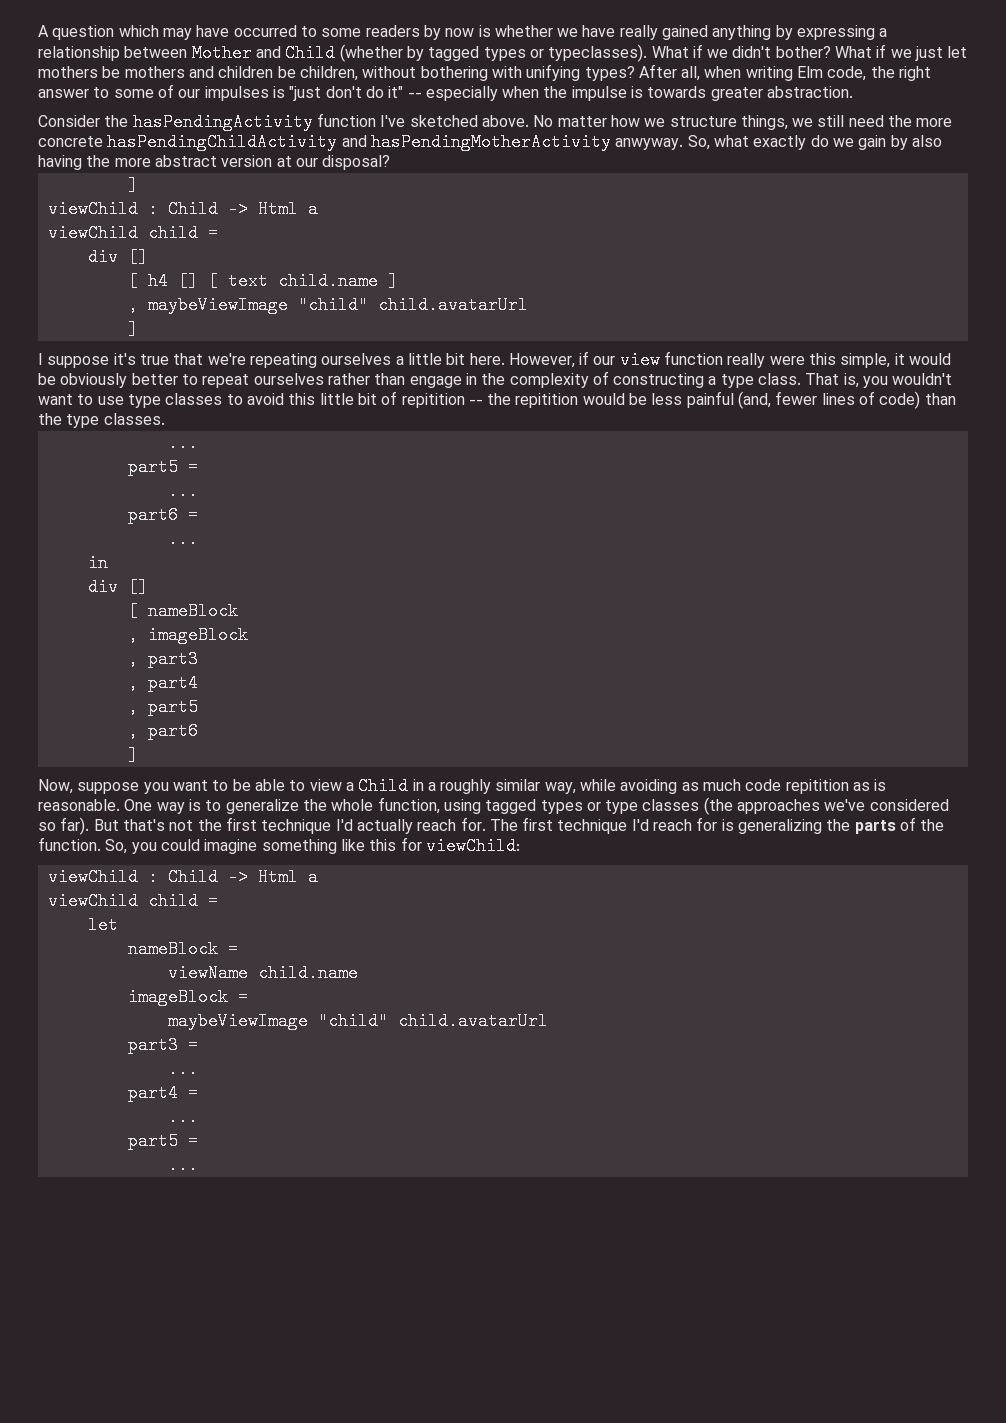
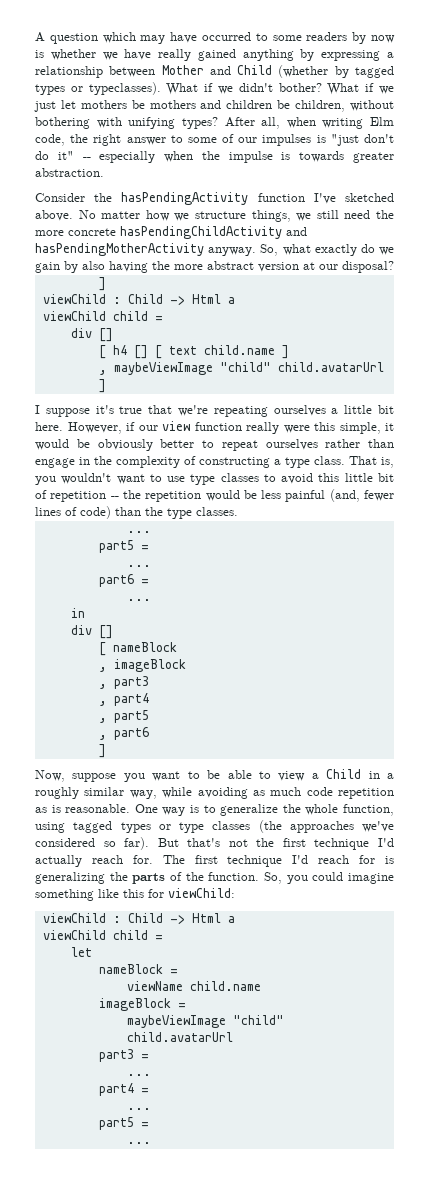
- No matter how we structure things, we still need the more concrete hasPendingChildActivity and hasPendingMotherActivity anwyway.
+ No matter how we structure things, we still need the more concrete hasPendingChildActivity and hasPendingMotherActivity anyway.
- That is, you wouldn't want to use type classes to avoid this little bit of repitition -- the repitition would be less painful (and, fewer lines of code) than the type classes.
+ That is, you wouldn't want to use type classes to avoid this little bit of repetition -- the repetition would be less painful (and, fewer lines of code) than the type classes.
- Now, suppose you want to be able to view a Child in a roughly similar way, while avoiding as much code repitition as is reasonable.
+ Now, suppose you want to be able to view a Child in a roughly similar way, while avoiding as much code repetition as is reasonable.

